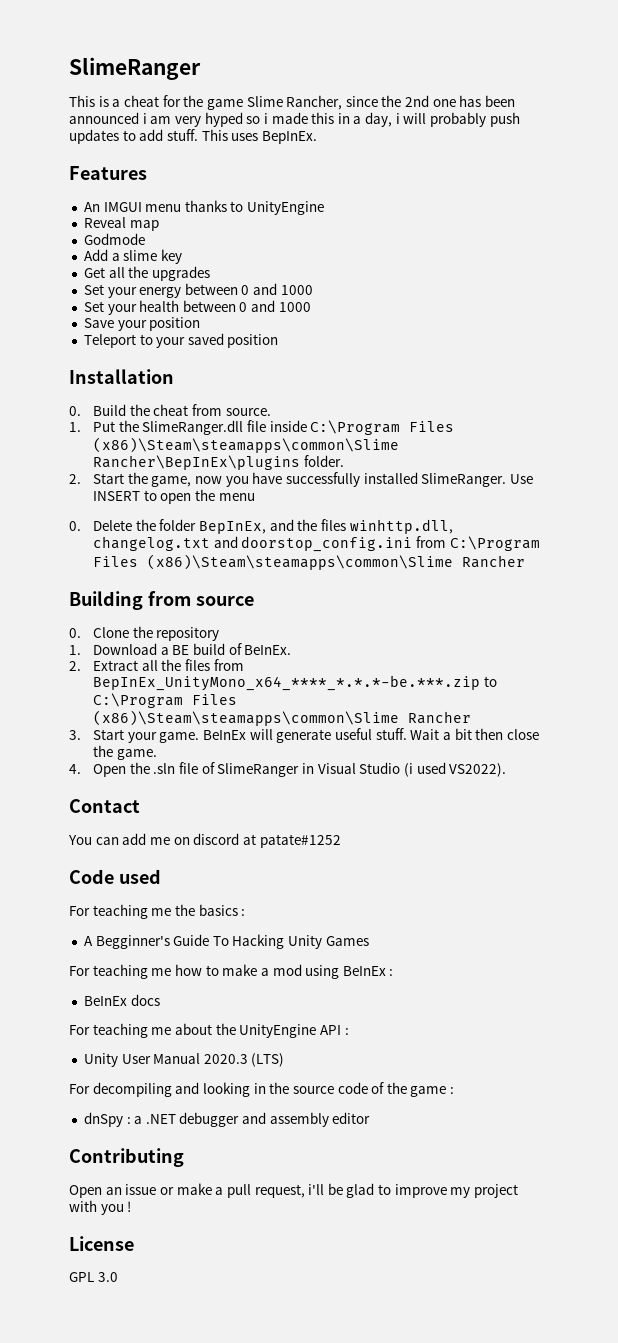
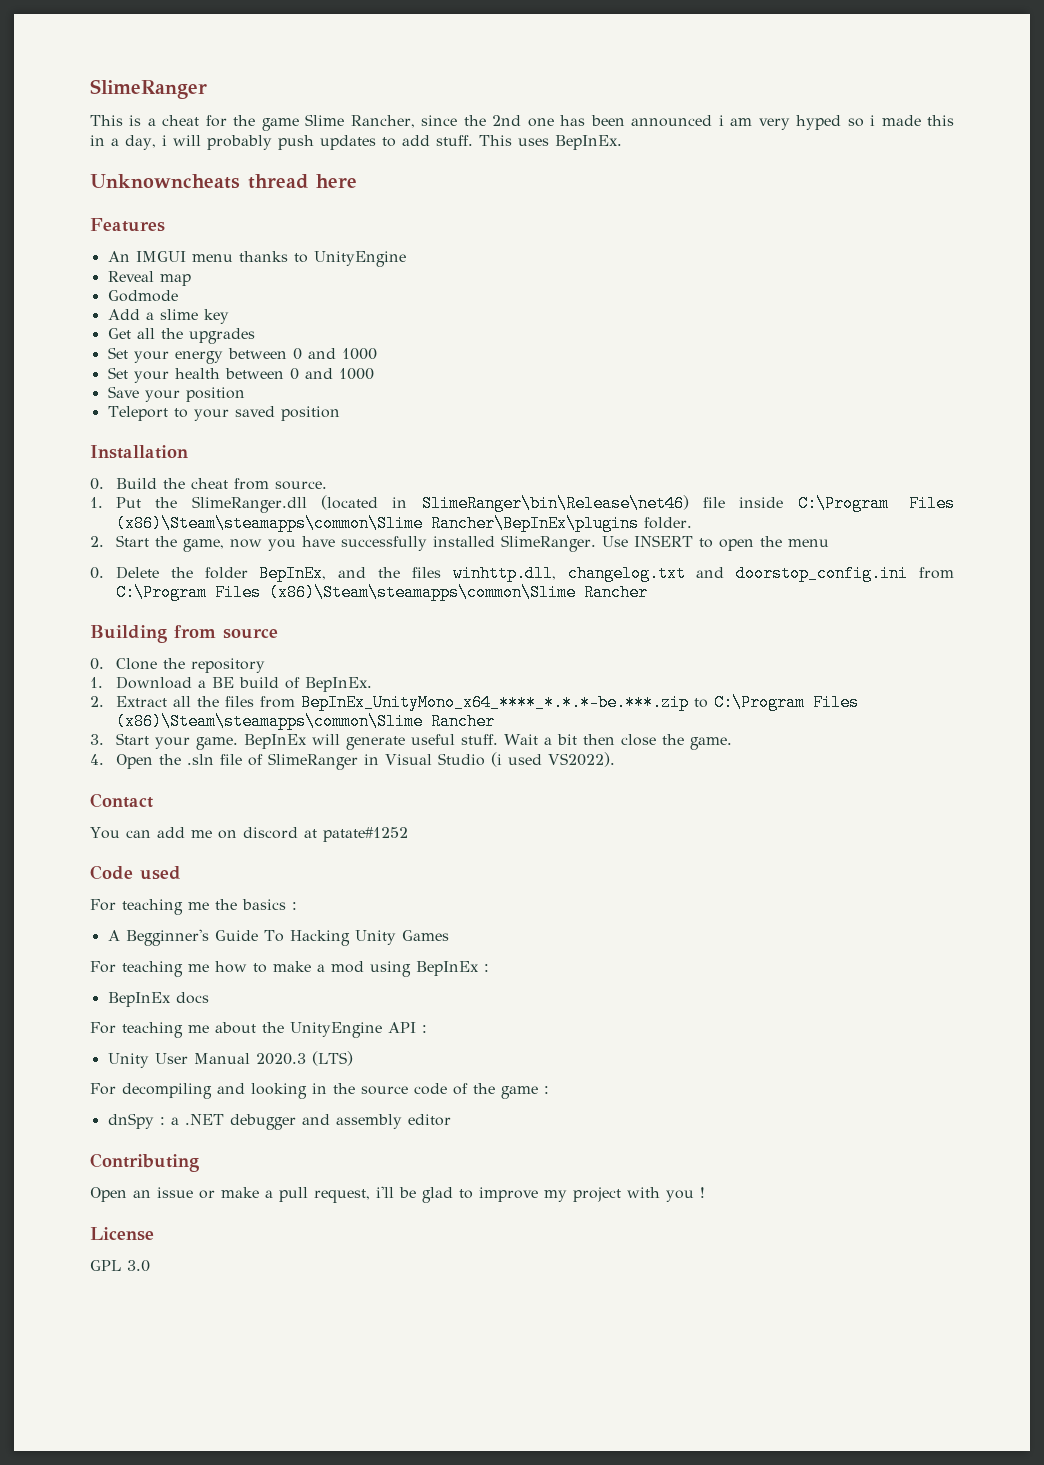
+ Unknowncheats thread here
- 1. Put the SlimeRanger.dll file inside C:\Program Files (x86)\Steam\steamapps\common\Slime Rancher\BepInEx\plugins folder.
+ 1. Put the SlimeRanger.dll (located in SlimeRanger\bin\Release\net46) file inside C:\Program Files (x86)\Steam\steamapps\common\Slime Rancher\BepInEx\plugins folder.
- 1. Download a BE build of BeInEx.
+ 1. Download a BE build of BepInEx.
- BeInEx will generate useful stuff.
+ BepInEx will generate useful stuff.
- For teaching me how to make a mod using BeInEx :
- BeInEx docs
+ For teaching me how to make a mod using BepInEx :
+ BepInEx docs

